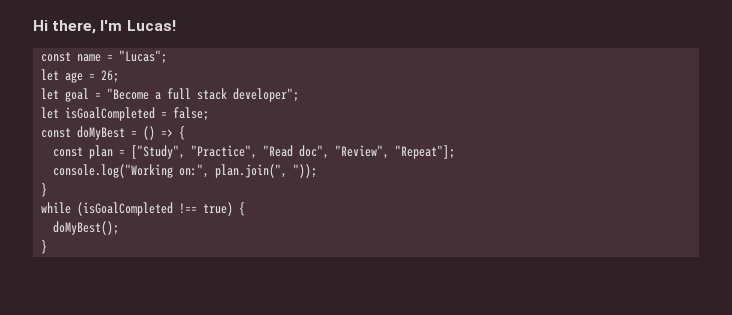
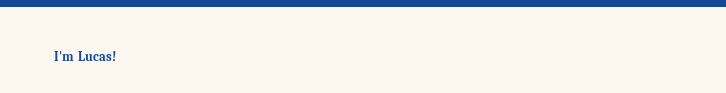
- Hi there, I'm Lucas!
+ I'm Lucas!
- const name = "Lucas";
- let age = 26;
- let goal = "Become a full stack developer";
- let isGoalCompleted = false;
- const doMyBest = () => {
- const plan = ["Study", "Practice", "Read doc", "Review", "Repeat"];
- console.log("Working on:", plan.join(", "));
- }
- while (isGoalCompleted !== true) {
- doMyBest();
- }

